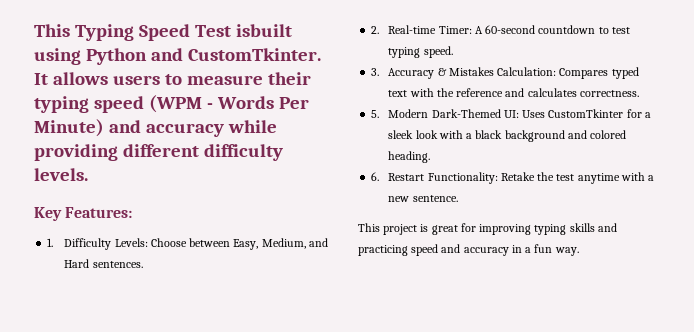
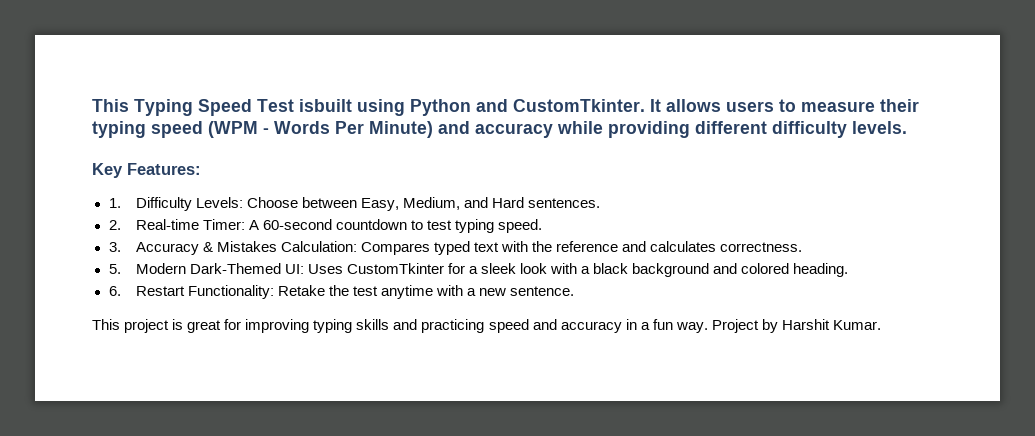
+ Project by Harshit Kumar.

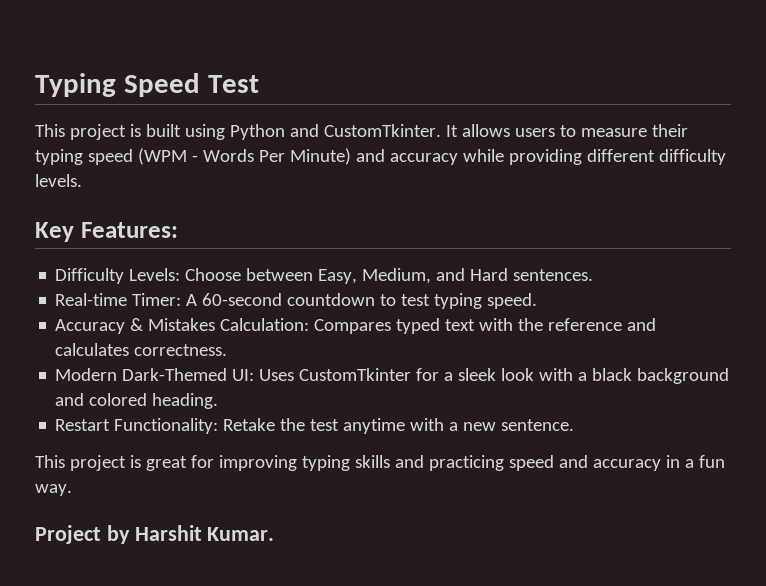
- This Typing Speed Test isbuilt using Python and CustomTkinter.
+ Typing Speed Test
+ This project is built using Python and CustomTkinter.
- 1. Difficulty Levels: Choose between Easy, Medium, and Hard sentences.
+ Difficulty Levels: Choose between Easy, Medium, and Hard sentences.
- 2. Real-time Timer: A 60-second countdown to test typing speed.
+ Real-time Timer: A 60-second countdown to test typing speed.
- 3. Accuracy & Mistakes Calculation: Compares typed text with the reference and calculates correctness.
+ Accuracy & Mistakes Calculation: Compares typed text with the reference and calculates correctness.
- 5. Modern Dark-Themed UI: Uses CustomTkinter for a sleek look with a black background and colored heading.
+ Modern Dark-Themed UI: Uses CustomTkinter for a sleek look with a black background and colored heading.
- 6. Restart Functionality: Retake the test anytime with a new sentence.
+ Restart Functionality: Retake the test anytime with a new sentence.
- This project is great for improving typing skills and practicing speed and accuracy in a fun way. Project by Harshit Kumar.
+ This project is great for improving typing skills and practicing speed and accuracy in a fun way.
+ Project by Harshit Kumar.

